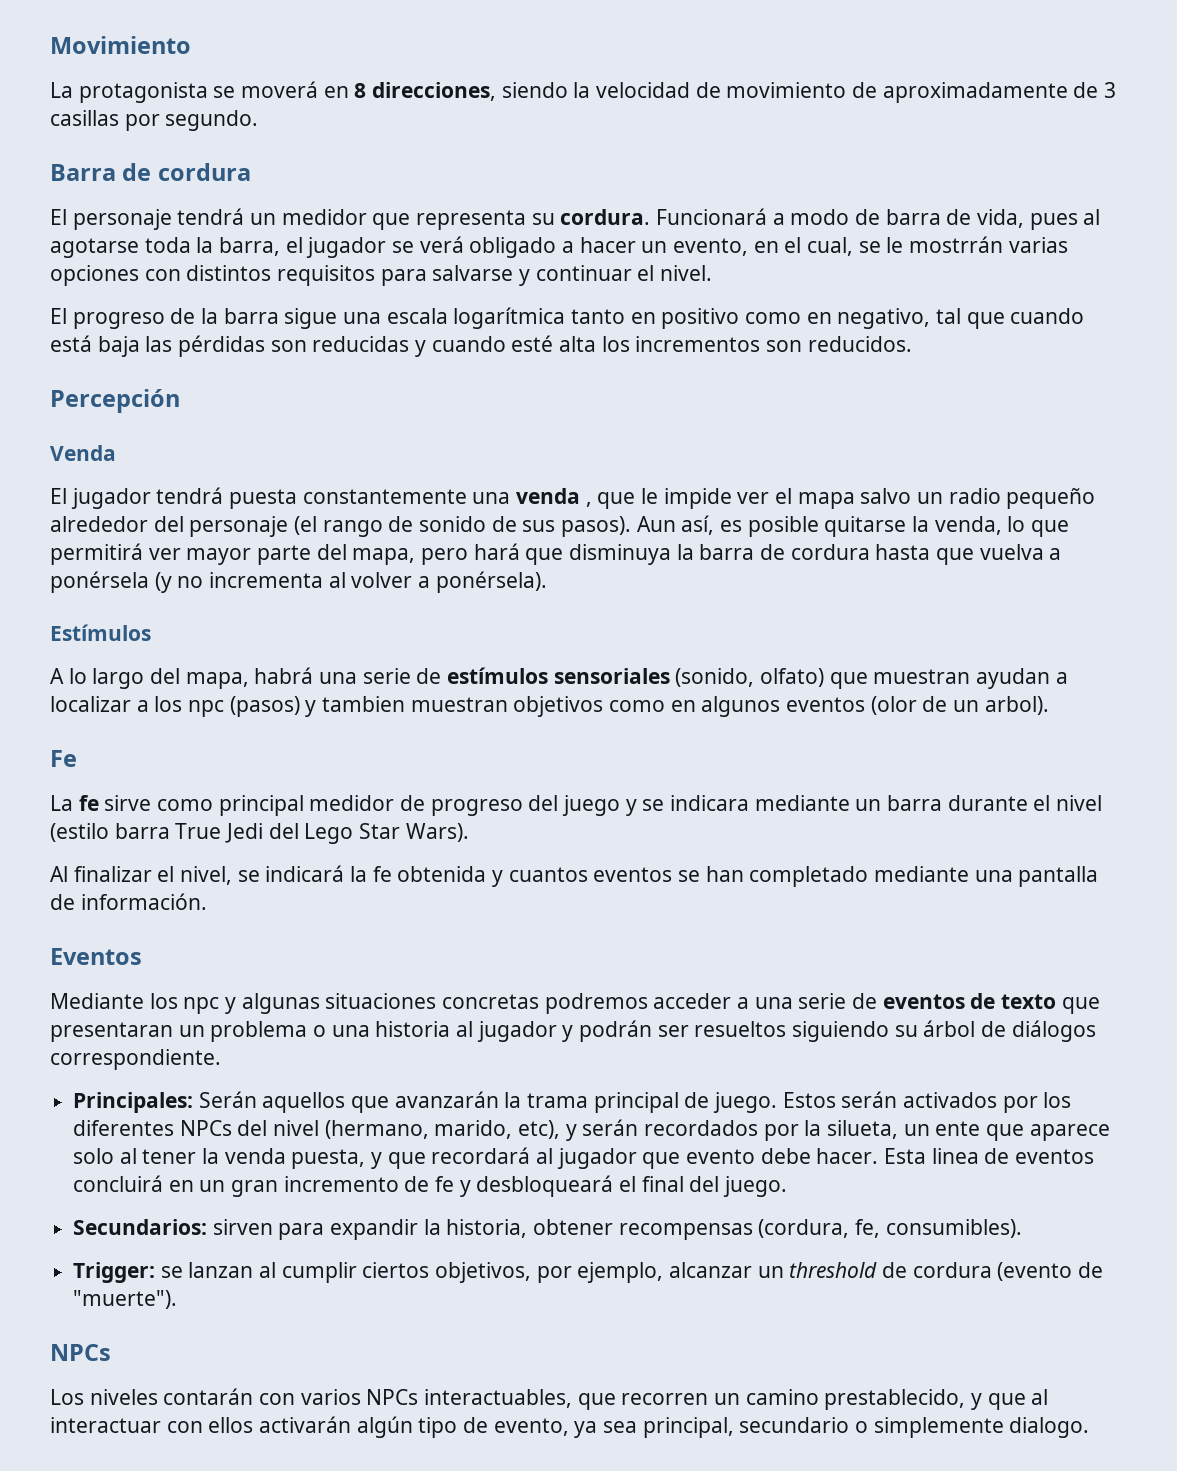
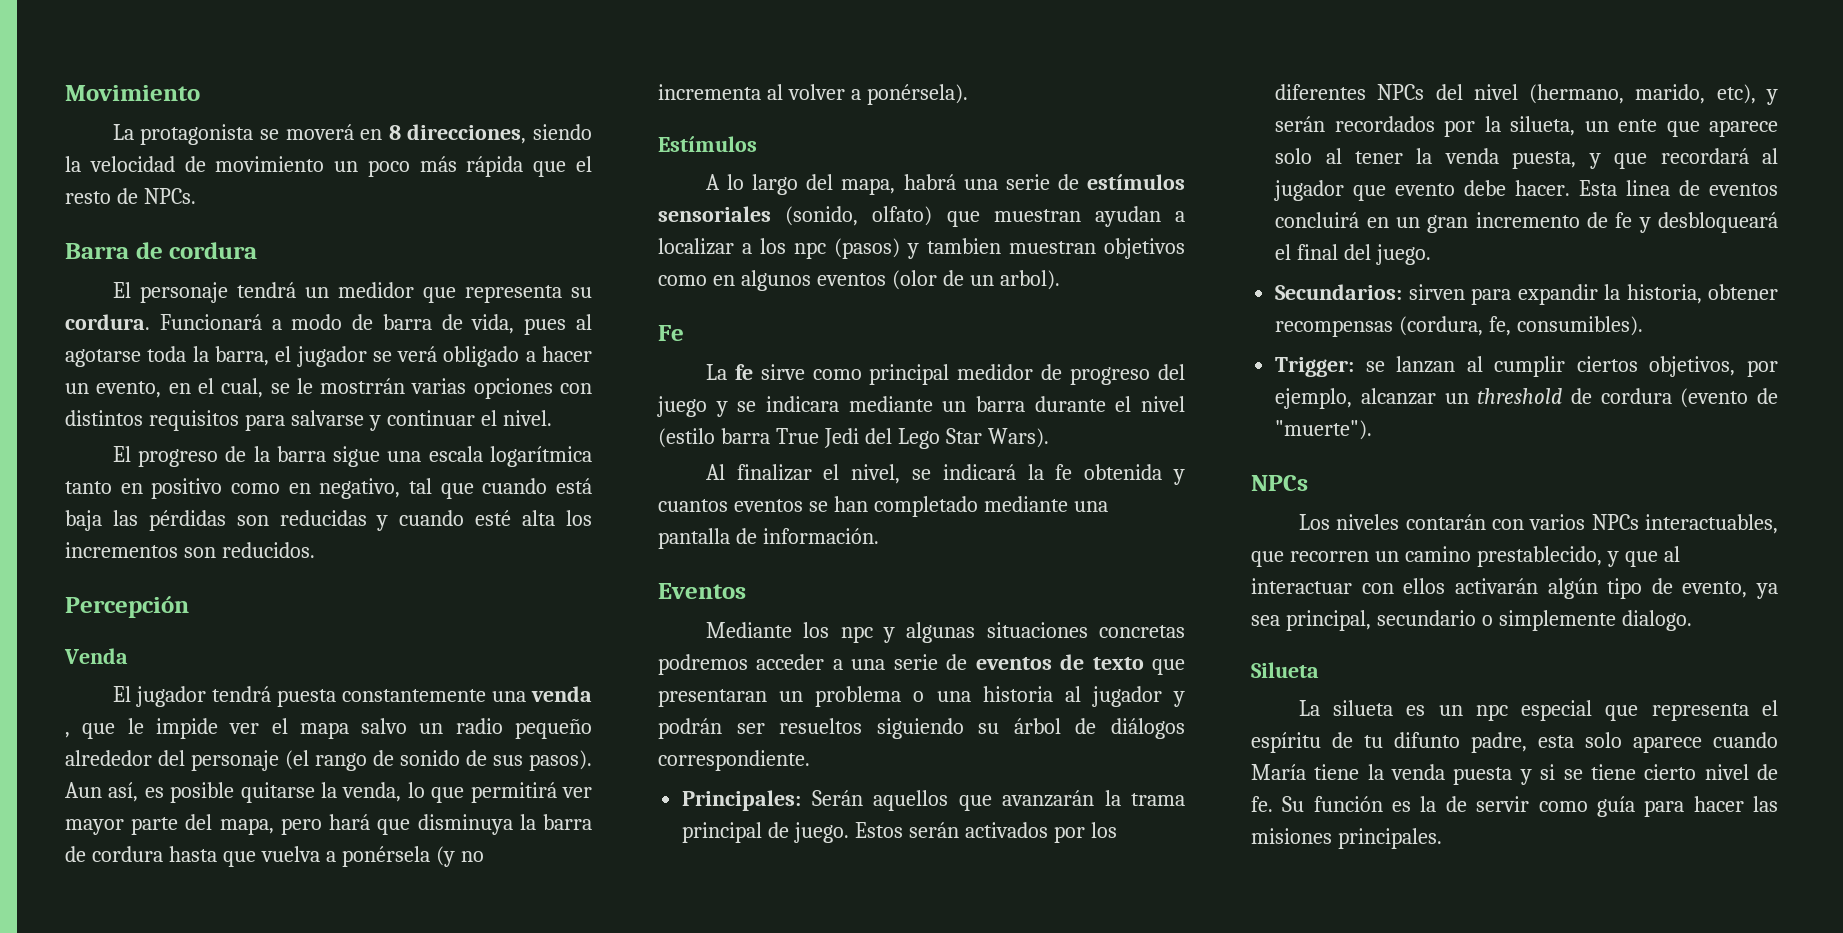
- La protagonista se moverá en 8 direcciones, siendo la velocidad de movimiento de aproximadamente de 3 casillas por segundo.
+ La protagonista se moverá en 8 direcciones, siendo la velocidad de movimiento un poco más rápida que el resto de NPCs.
+ Silueta
+ La silueta es un npc especial que representa el espíritu de tu difunto padre, esta solo aparece cuando María tiene la venda puesta y si se tiene cierto nivel de fe. Su función es la de servir como guía para hacer las misiones principales.

